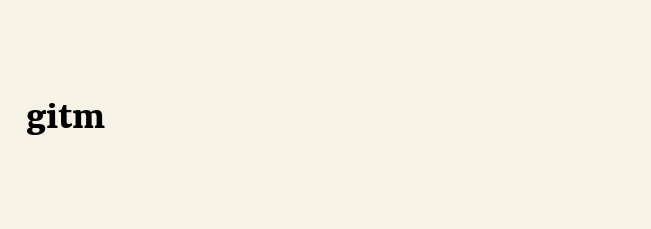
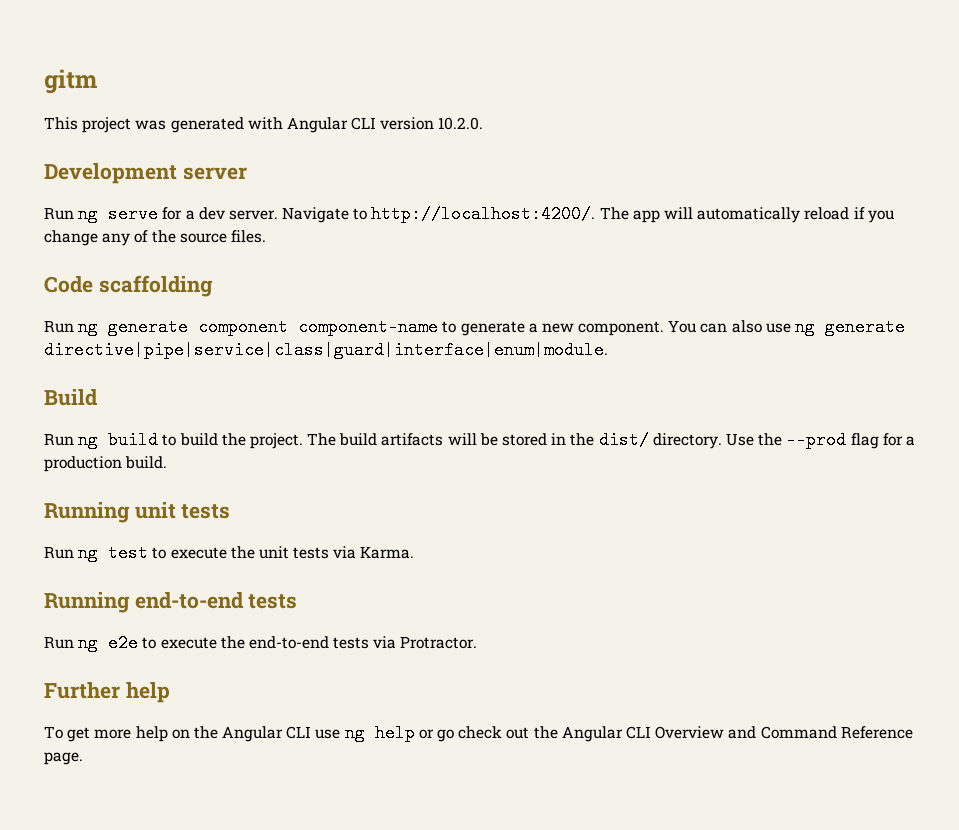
+ This project was generated with Angular CLI version 10.2.0.
+ Development server
+ Run ng serve for a dev server. Navigate to http://localhost:4200/. The app will automatically reload if you change any of the source files.
+ Code scaffolding
+ Run ng generate component component-name to generate a new component. You can also use ng generate directive|pipe|service|class|guard|interface|enum|module.
+ Build
+ Run ng build to build the project. The build artifacts will be stored in the dist/ directory. Use the --prod flag for a production build.
+ Running unit tests
+ Run ng test to execute the unit tests via Karma.
+ Running end-to-end tests
+ Run ng e2e to execute the end-to-end tests via Protractor.
+ Further help
+ To get more help on the Angular CLI use ng help or go check out the Angular CLI Overview and Command Reference page.

